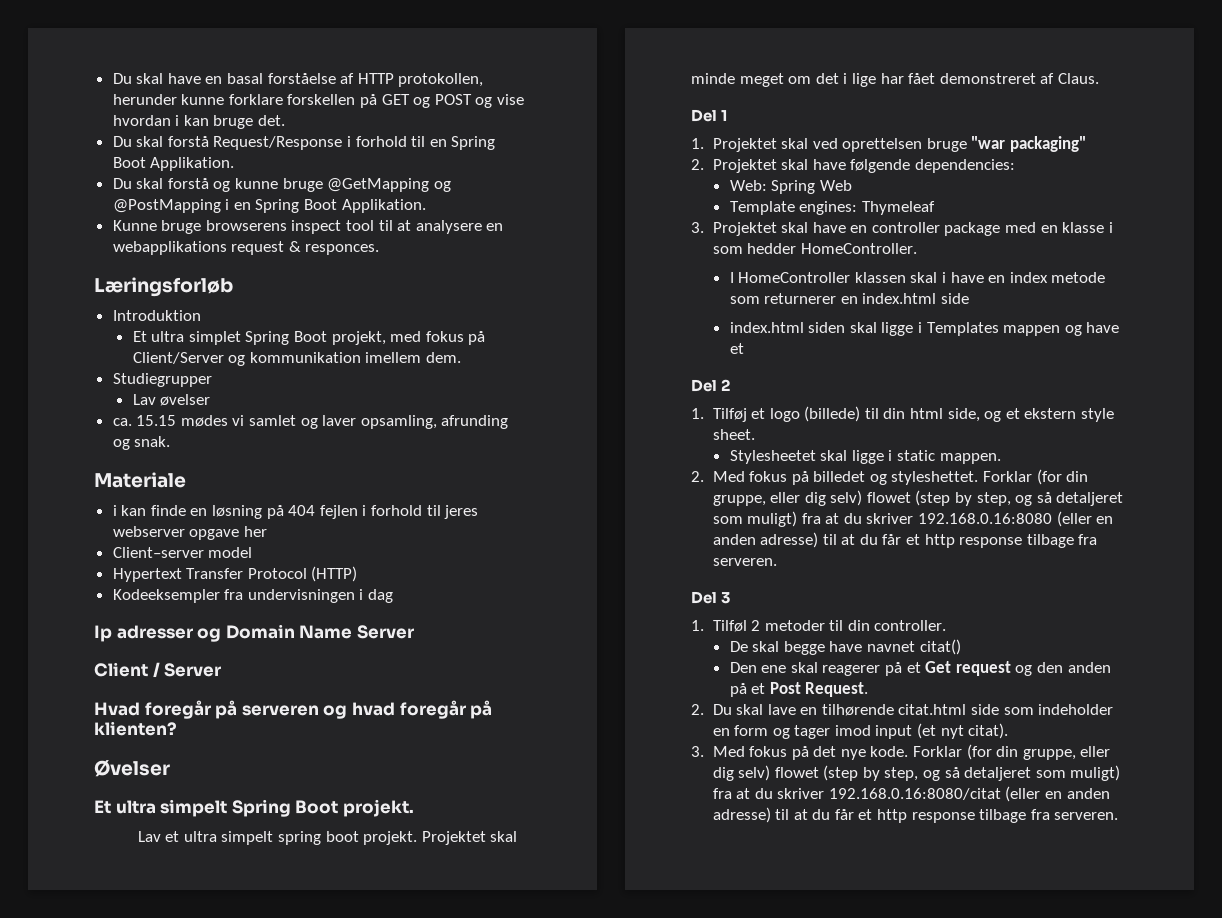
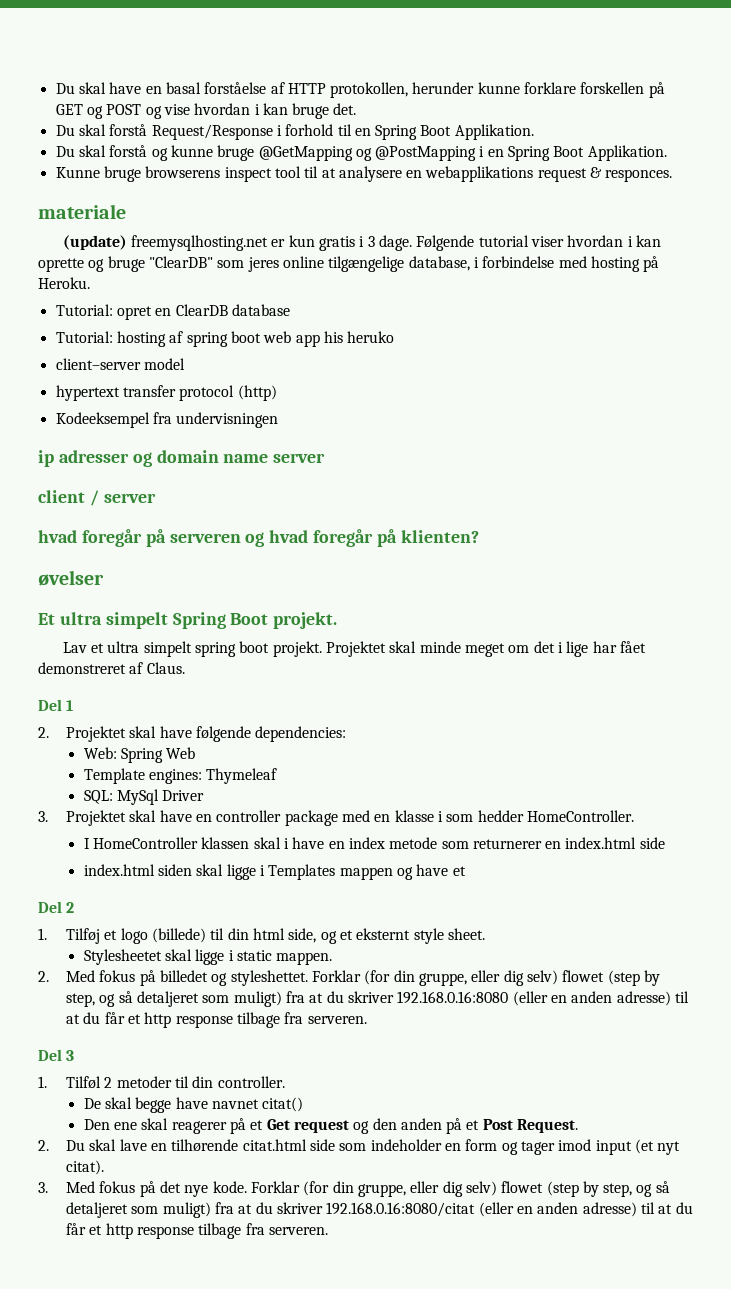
- Læringsforløb
- Introduktion
- Et ultra simplet Spring Boot projekt, med fokus på Client/Server og kommunikation imellem dem.
- Studiegrupper
- Lav øvelser
- ca. 15.15 mødes vi samlet og laver opsamling, afrunding og snak.
- Materiale
- i kan finde en løsning på 404 fejlen i forhold til jeres webserver opgave her
- Client–server model
- Hypertext Transfer Protocol (HTTP)
- Kodeeksempler fra undervisningen i dag
- Ip adresser og Domain Name Server
- Client / Server
- Hvad foregår på serveren og hvad foregår på klienten?
+ materiale
+ (update) freemysqlhosting.net er kun gratis i 3 dage. Følgende tutorial viser hvordan i kan oprette og bruge "ClearDB" som jeres online tilgængelige database, i forbindelse med hosting på Heroku.
+ Tutorial: opret en ClearDB database
+ Tutorial: hosting af spring boot web app his heruko
+ client–server model
+ hypertext transfer protocol (http)
+ Kodeeksempel fra undervisningen
+ ip adresser og domain name server
+ client / server
+ hvad foregår på serveren og hvad foregår på klienten?
- Øvelser
+ øvelser
- 1. Projektet skal ved oprettelsen bruge "war packaging"
+ SQL: MySql Driver
- 1. Tilføj et logo (billede) til din html side, og et ekstern style sheet.
+ 1. Tilføj et logo (billede) til din html side, og et eksternt style sheet.

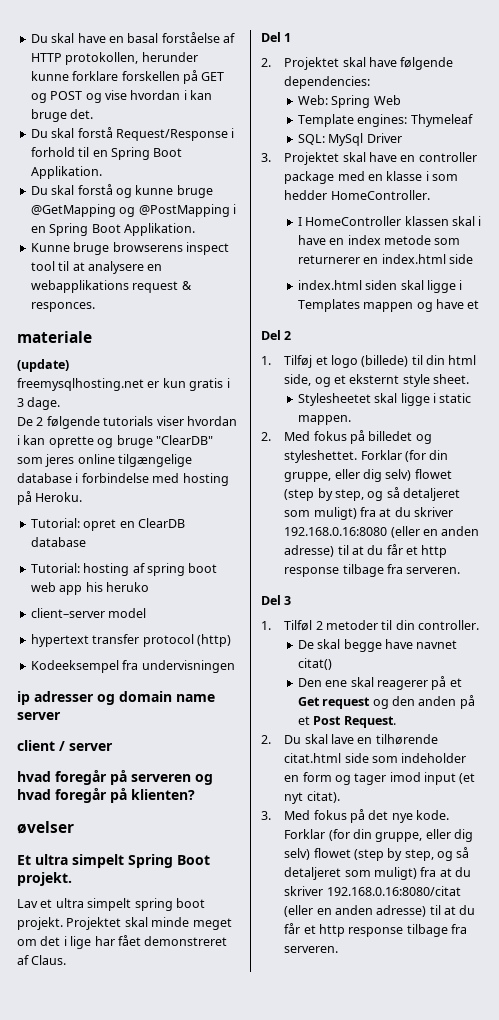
- (update) freemysqlhosting.net er kun gratis i 3 dage. Følgende tutorial viser hvordan i kan oprette og bruge "ClearDB" som jeres online tilgængelige database, i forbindelse med hosting på Heroku.
+ (update)
+ freemysqlhosting.net er kun gratis i 3 dage.
+ De 2 følgende tutorials viser hvordan i kan oprette og bruge "ClearDB" som jeres online tilgængelige database i forbindelse med hosting på Heroku.

